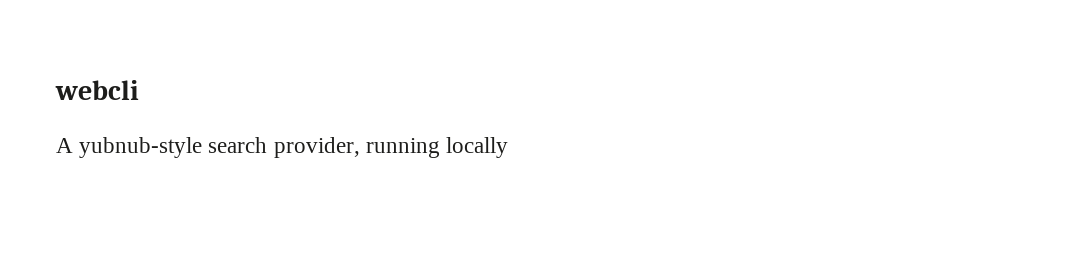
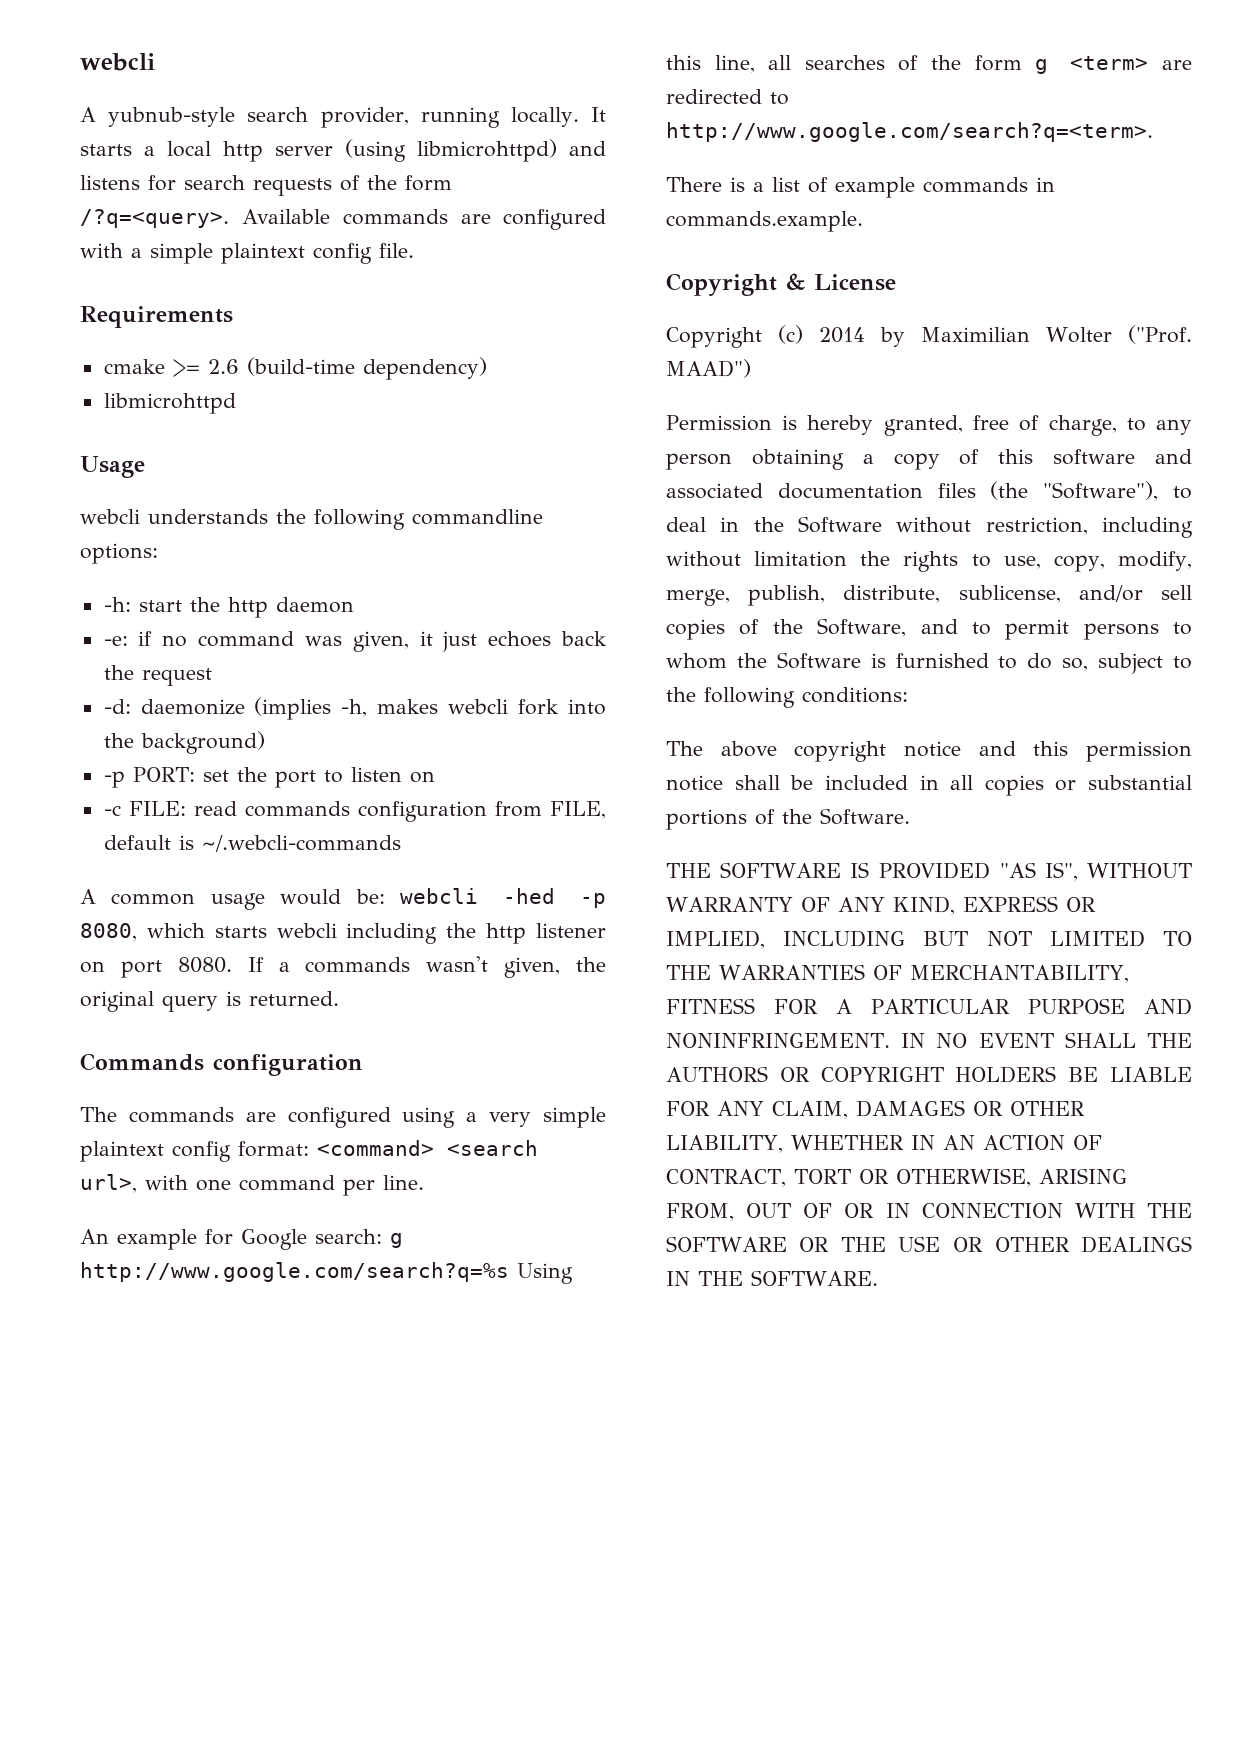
- A yubnub-style search provider, running locally
+ A yubnub-style search provider, running locally. It starts a local http server (using libmicrohttpd) and listens for search requests of the form /?q=<query>. Available commands are configured with a simple plaintext config file.
+ Requirements
+ cmake >= 2.6 (build-time dependency)
+ libmicrohttpd
+ Usage
+ webcli understands the following commandline options:
+ -h: start the http daemon
+ -e: if no command was given, it just echoes back the request
+ -d: daemonize (implies -h, makes webcli fork into the background)
+ -p PORT: set the port to listen on
+ -c FILE: read commands configuration from FILE, default is ~/.webcli-commands
+ A common usage would be: webcli -hed -p 8080, which starts webcli including the http listener on port 8080. If a commands wasn't given, the original query is returned.
+ Commands configuration
+ The commands are configured using a very simple plaintext config format: <command> <search url>, with one command per line.
+ An example for Google search: g http://www.google.com/search?q=%s Using this line, all searches of the form g <term> are redirected to http://www.google.com/search?q=<term>.
+ There is a list of example commands in commands.example.
+ Copyright & License
+ Copyright (c) 2014 by Maximilian Wolter ("Prof. MAAD")
+ Permission is hereby granted, free of charge, to any person obtaining a copy of this software and associated documentation files (the "Software"), to deal in the Software without restriction, including without limitation the rights to use, copy, modify, merge, publish, distribute, sublicense, and/or sell copies of the Software, and to permit persons to whom the Software is furnished to do so, subject to the following conditions:
+ The above copyright notice and this permission notice shall be included in all copies or substantial portions of the Software.
+ THE SOFTWARE IS PROVIDED "AS IS", WITHOUT WARRANTY OF ANY KIND, EXPRESS OR IMPLIED, INCLUDING BUT NOT LIMITED TO THE WARRANTIES OF MERCHANTABILITY, FITNESS FOR A PARTICULAR PURPOSE AND NONINFRINGEMENT. IN NO EVENT SHALL THE AUTHORS OR COPYRIGHT HOLDERS BE LIABLE FOR ANY CLAIM, DAMAGES OR OTHER LIABILITY, WHETHER IN AN ACTION OF CONTRACT, TORT OR OTHERWISE, ARISING FROM, OUT OF OR IN CONNECTION WITH THE SOFTWARE OR THE USE OR OTHER DEALINGS IN THE SOFTWARE.

